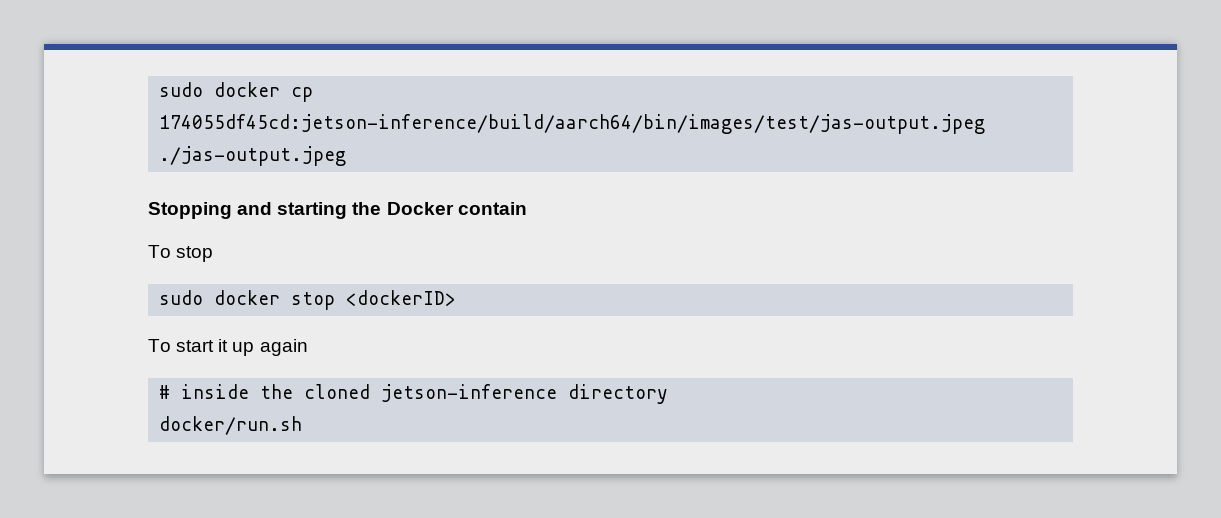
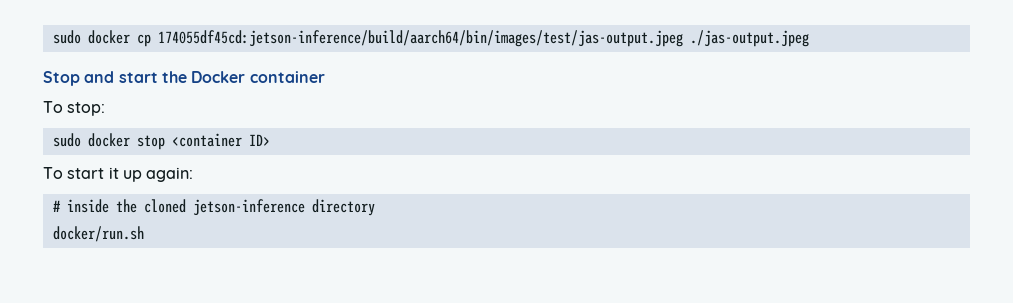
- Stopping and starting the Docker contain
- To stop
+ Stop and start the Docker container
+ To stop:
- sudo docker stop <dockerID>
+ sudo docker stop <container ID>
- To start it up again
+ To start it up again:

